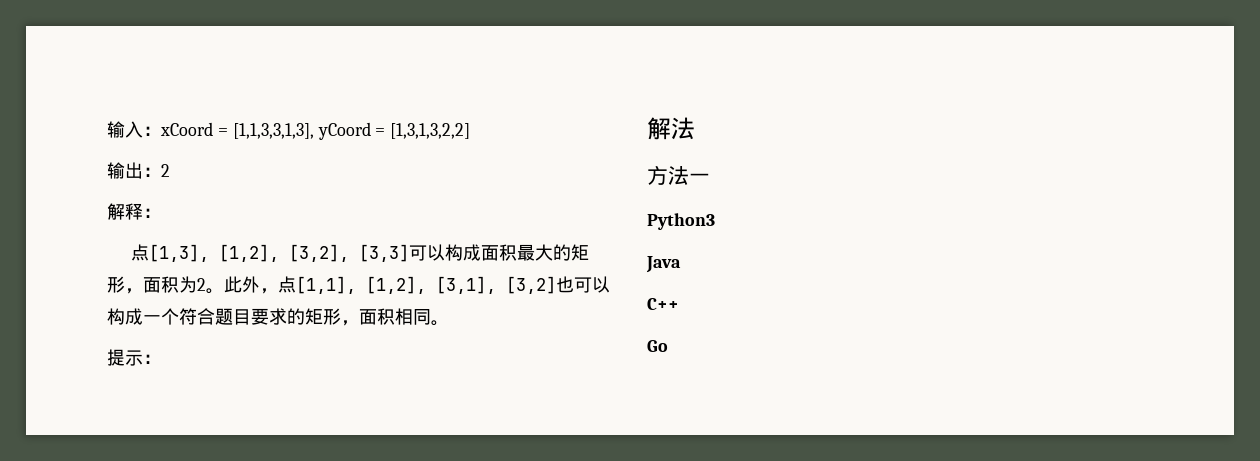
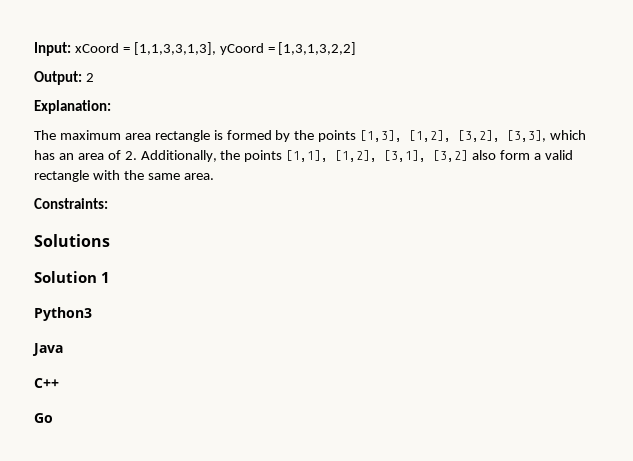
- 输入：xCoord = [1,1,3,3,1,3], yCoord = [1,3,1,3,2,2]
+ Input: xCoord = [1,1,3,3,1,3], yCoord = [1,3,1,3,2,2]
- 输出：2
+ Output: 2
- 解释：
- 点[1,3], [1,2], [3,2], [3,3]可以构成面积最大的矩形，面积为2。此外，点[1,1], [1,2], [3,1], [3,2]也可以构成一个符合题目要求的矩形，面积相同。
- 提示：
- 解法
- 方法一
+ Explanation:
+ The maximum area rectangle is formed by the points [1,3], [1,2], [3,2], [3,3], which has an area of 2. Additionally, the points [1,1], [1,2], [3,1], [3,2] also form a valid rectangle with the same area.
+ Constraints:
+ Solutions
+ Solution 1

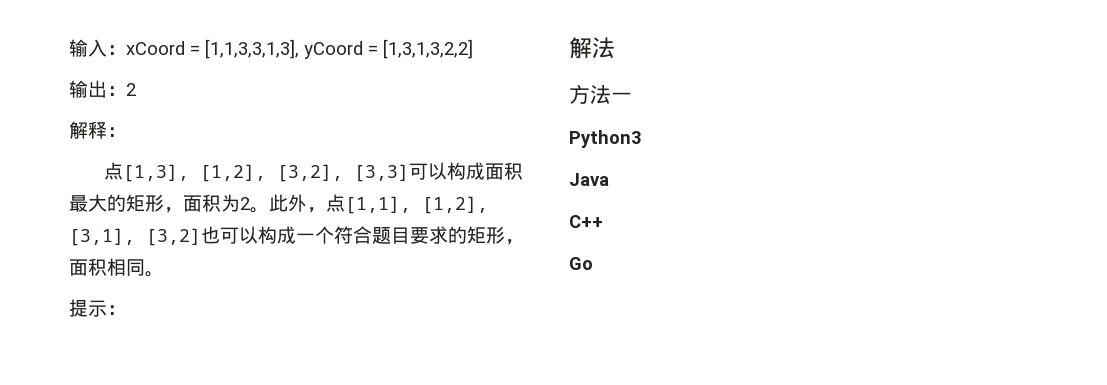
- Input: xCoord = [1,1,3,3,1,3], yCoord = [1,3,1,3,2,2]
+ 输入：xCoord = [1,1,3,3,1,3], yCoord = [1,3,1,3,2,2]
- Output: 2
+ 输出：2
- Explanation:
- The maximum area rectangle is formed by the points [1,3], [1,2], [3,2], [3,3], which has an area of 2. Additionally, the points [1,1], [1,2], [3,1], [3,2] also form a valid rectangle with the same area.
- Constraints:
- Solutions
- Solution 1
+ 解释：
+ 点[1,3], [1,2], [3,2], [3,3]可以构成面积最大的矩形，面积为2。此外，点[1,1], [1,2], [3,1], [3,2]也可以构成一个符合题目要求的矩形，面积相同。
+ 提示：
+ 解法
+ 方法一

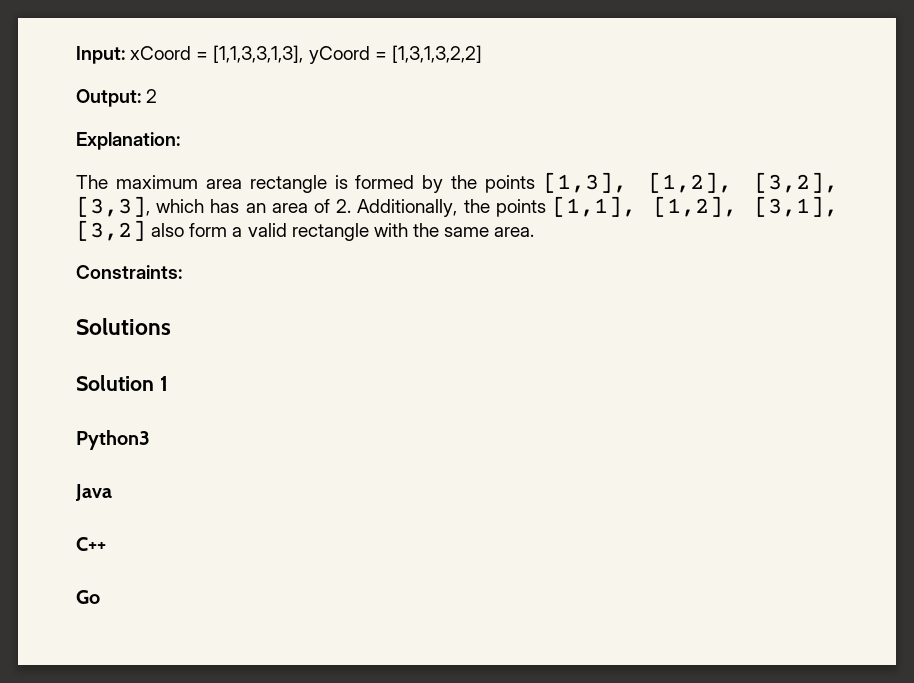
- 输入：xCoord = [1,1,3,3,1,3], yCoord = [1,3,1,3,2,2]
+ Input: xCoord = [1,1,3,3,1,3], yCoord = [1,3,1,3,2,2]
- 输出：2
+ Output: 2
- 解释：
- 点[1,3], [1,2], [3,2], [3,3]可以构成面积最大的矩形，面积为2。此外，点[1,1], [1,2], [3,1], [3,2]也可以构成一个符合题目要求的矩形，面积相同。
- 提示：
- 解法
- 方法一
+ Explanation:
+ The maximum area rectangle is formed by the points [1,3], [1,2], [3,2], [3,3], which has an area of 2. Additionally, the points [1,1], [1,2], [3,1], [3,2] also form a valid rectangle with the same area.
+ Constraints:
+ Solutions
+ Solution 1

